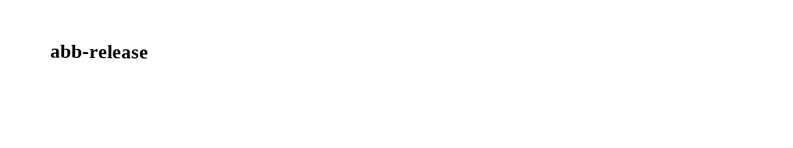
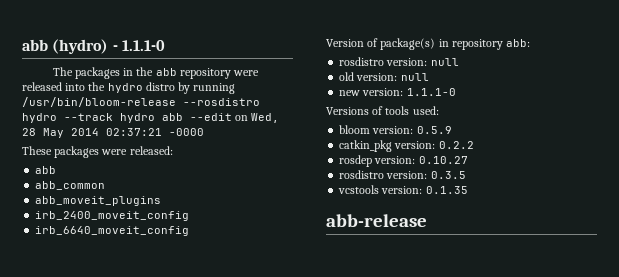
+ abb (hydro) - 1.1.1-0
+ The packages in the abb repository were released into the hydro distro by running /usr/bin/bloom-release --rosdistro hydro --track hydro abb --edit on Wed, 28 May 2014 02:37:21 -0000
+ These packages were released:
+ abb
+ abb_common
+ abb_moveit_plugins
+ irb_2400_moveit_config
+ irb_6640_moveit_config
+ Version of package(s) in repository abb:
+ rosdistro version: null
+ old version: null
+ new version: 1.1.1-0
+ Versions of tools used:
+ bloom version: 0.5.9
+ catkin_pkg version: 0.2.2
+ rosdep version: 0.10.27
+ rosdistro version: 0.3.5
+ vcstools version: 0.1.35

